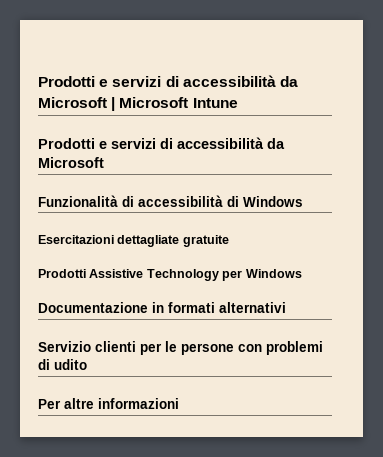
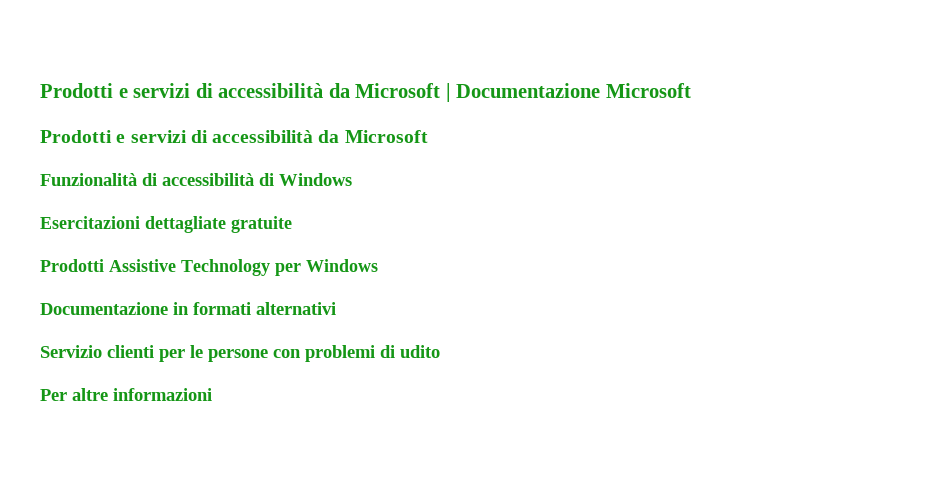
- Prodotti e servizi di accessibilità da Microsoft | Microsoft Intune
+ Prodotti e servizi di accessibilità da Microsoft | Documentazione Microsoft

